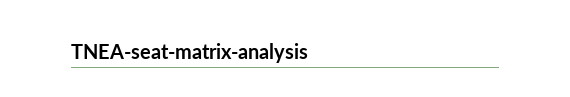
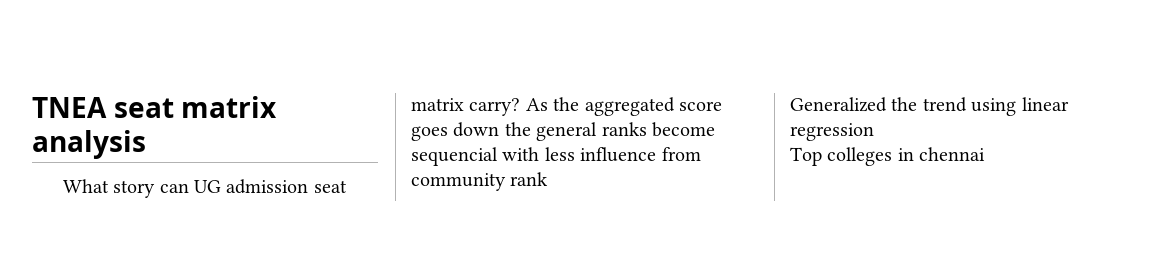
- TNEA-seat-matrix-analysis
+ TNEA seat matrix analysis
+ What story can UG admission seat matrix carry? As the aggregated score goes down the general ranks become sequencial with less influence from community rank
+ Generalized the trend using linear regression
+ Top colleges in chennai

